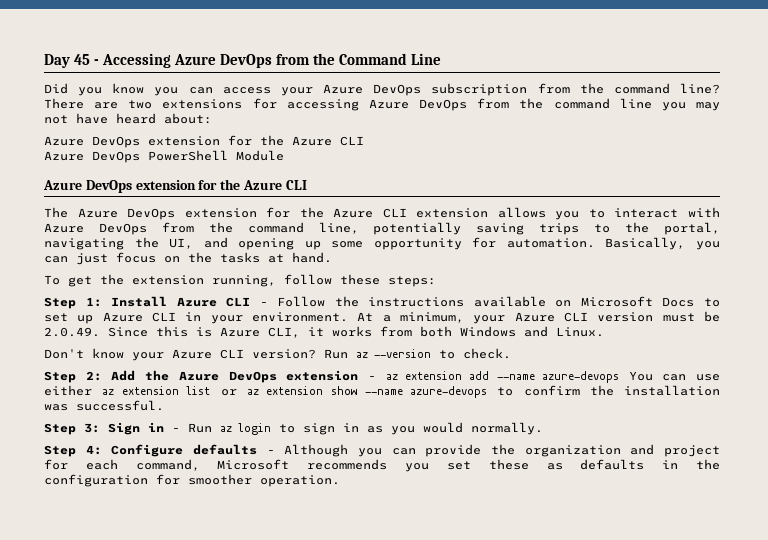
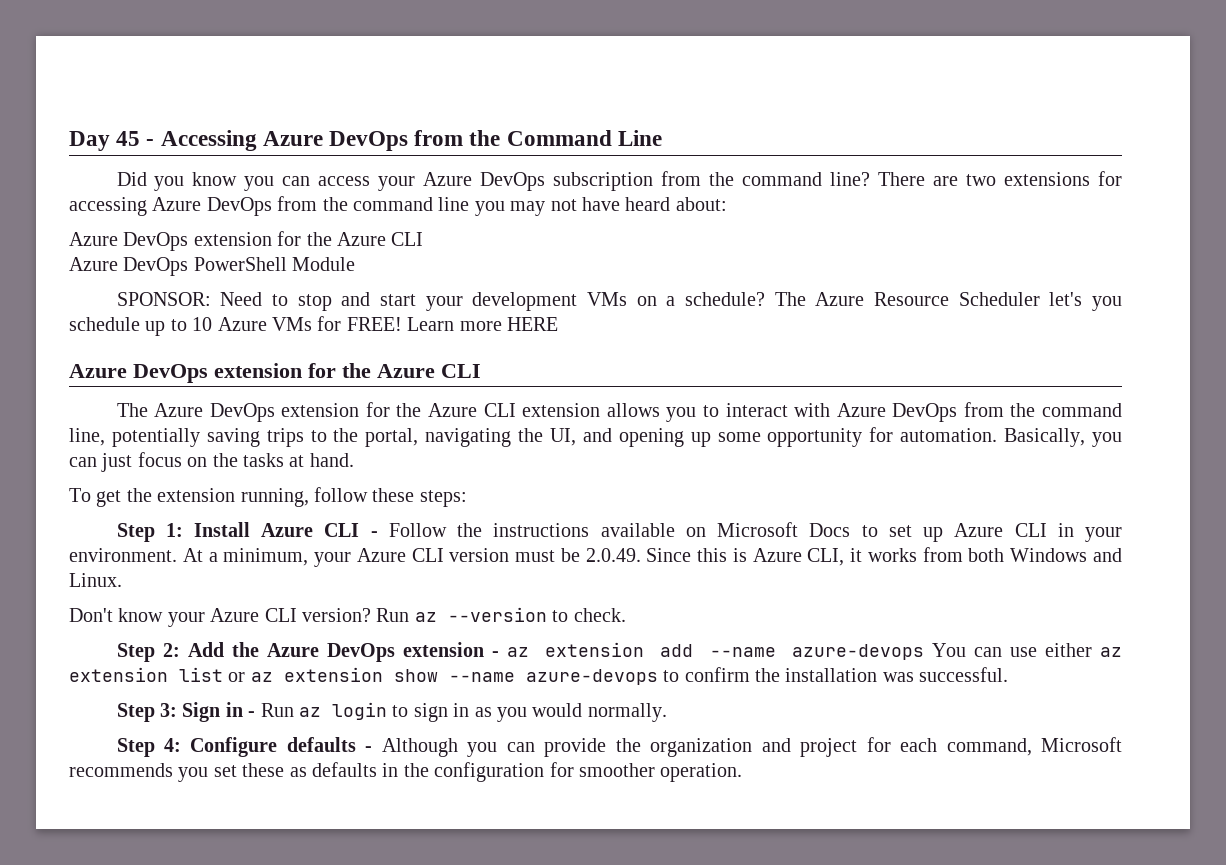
+ SPONSOR: Need to stop and start your development VMs on a schedule? The Azure Resource Scheduler let's you schedule up to 10 Azure VMs for FREE! Learn more HERE

